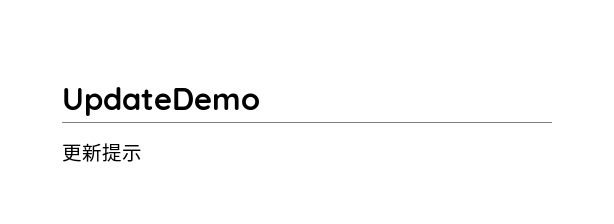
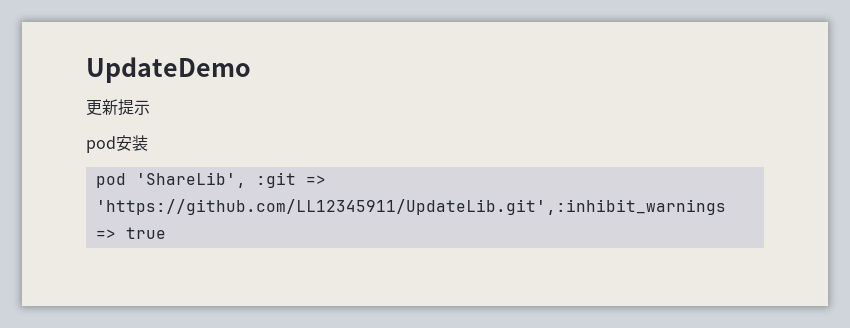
+ pod安装
+ pod 'ShareLib', :git => 'https://github.com/LL12345911/UpdateLib.git',:inhibit_warnings => true

